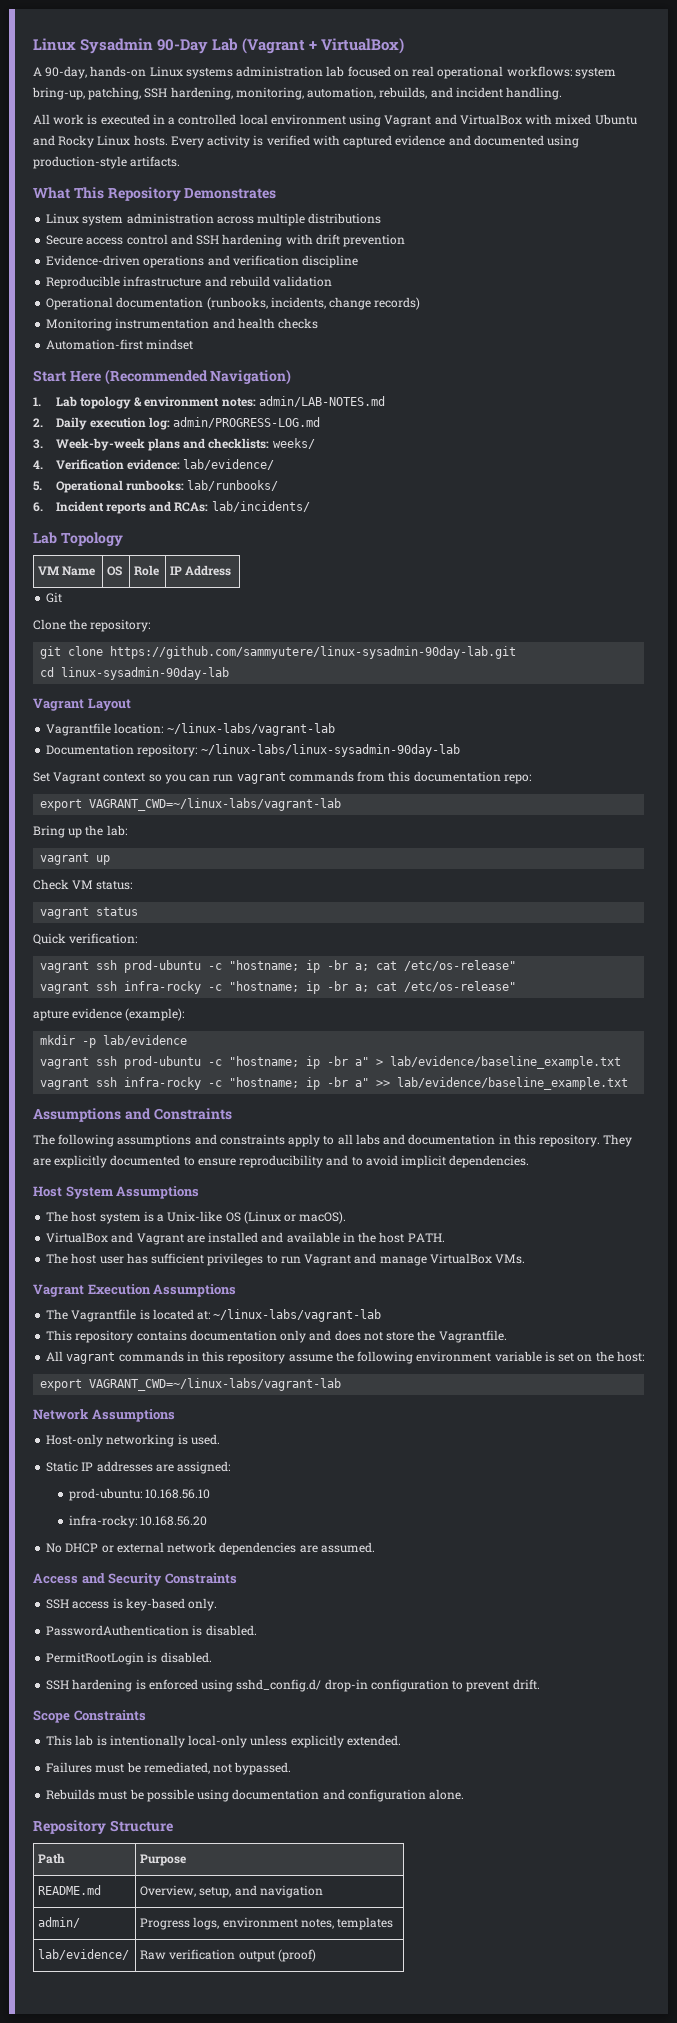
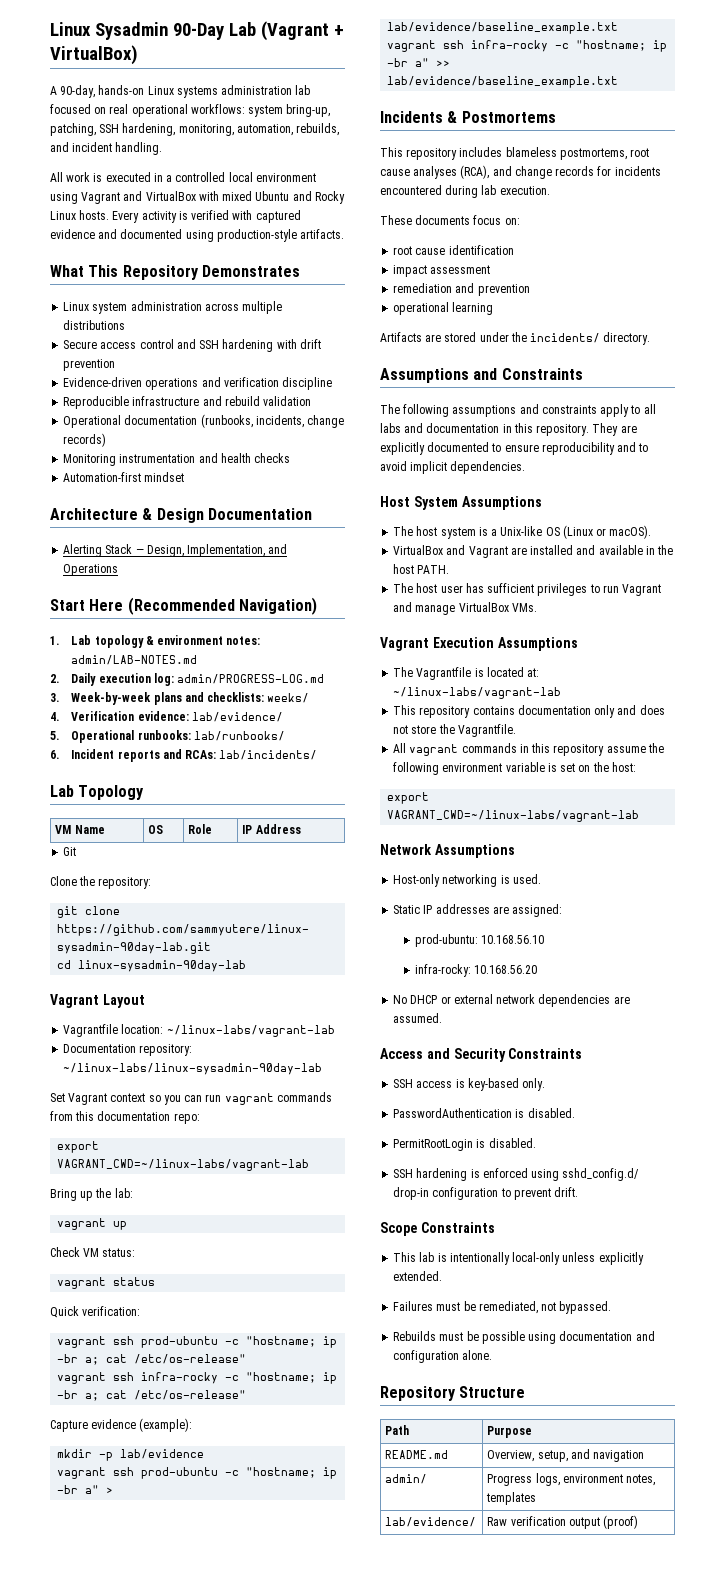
+ Architecture & Design Documentation
+ Alerting Stack — Design, Implementation, and Operations
- apture evidence (example):
+ Capture evidence (example):
+ Incidents & Postmortems
+ This repository includes blameless postmortems, root cause analyses (RCA), and change records for incidents encountered during lab execution.
+ These documents focus on:
+ root cause identification
+ impact assessment
+ remediation and prevention
+ operational learning
+ Artifacts are stored under the incidents/ directory.

